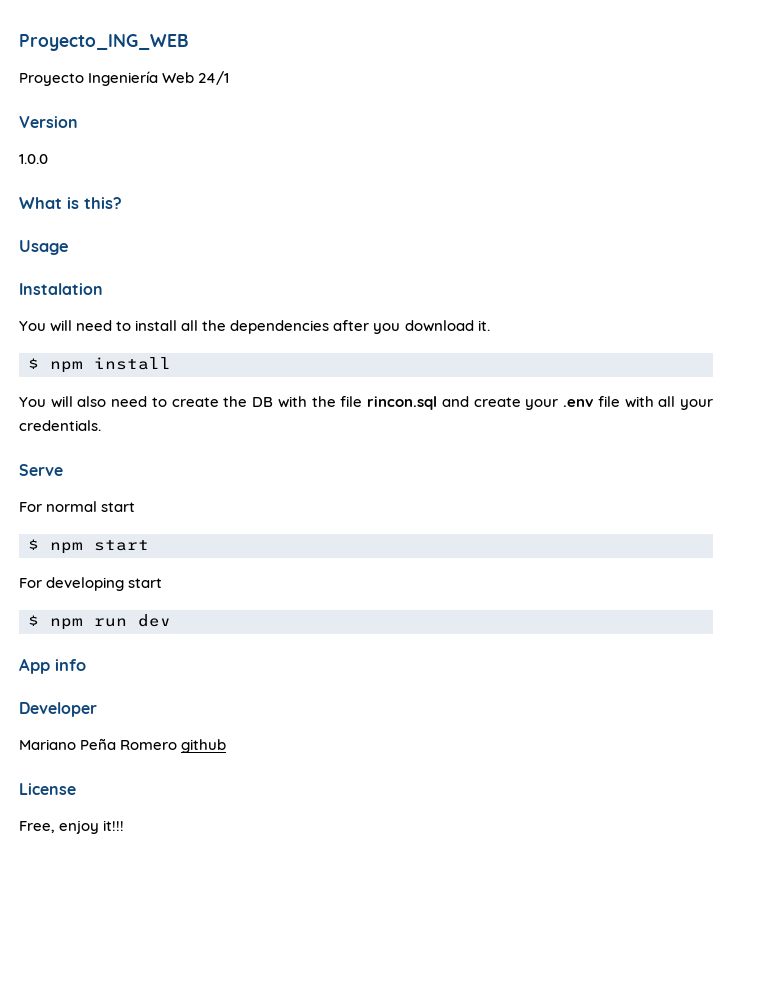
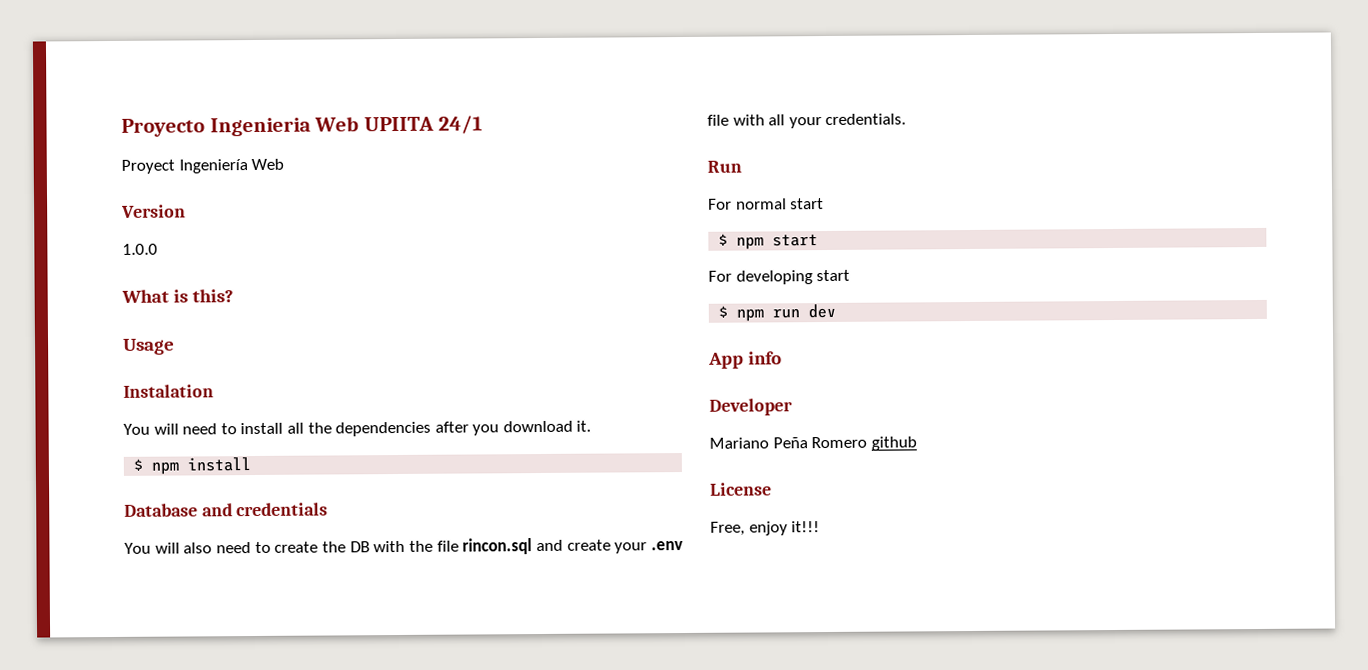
- Proyecto_ING_WEB
- Proyecto Ingeniería Web 24/1
+ Proyecto Ingenieria Web UPIITA 24/1
+ Proyect Ingeniería Web
+ Database and credentials
- Serve
+ Run

